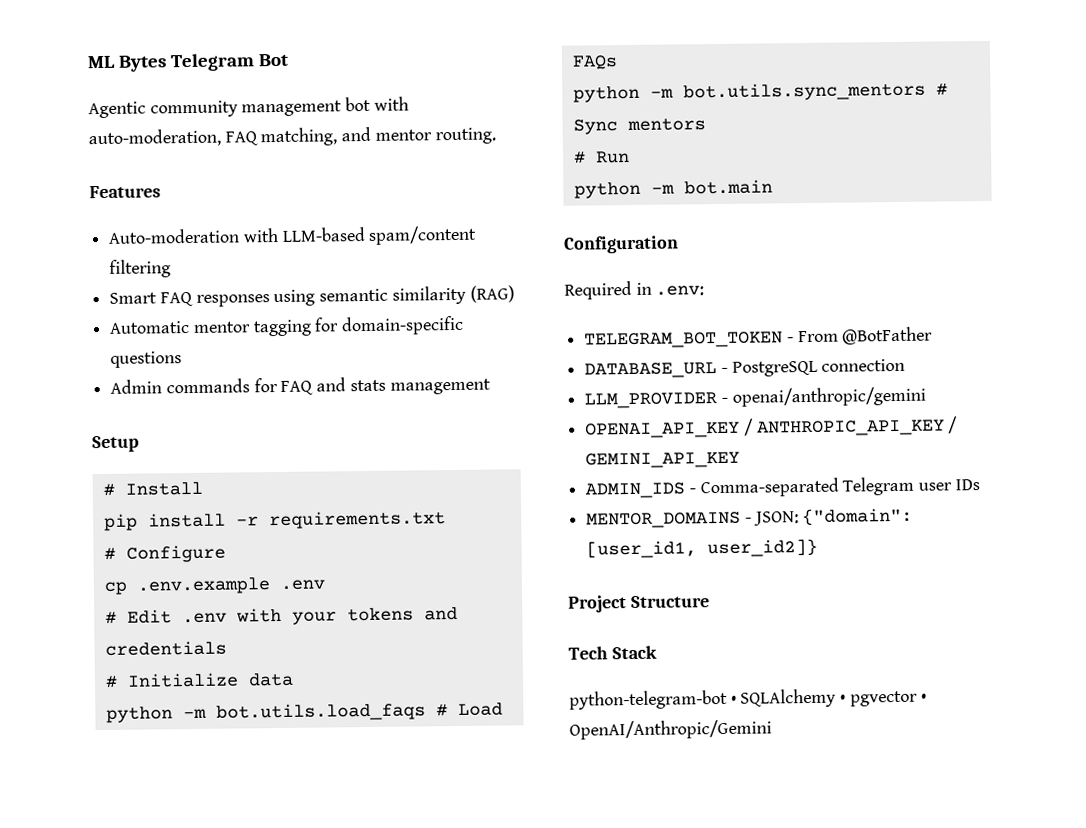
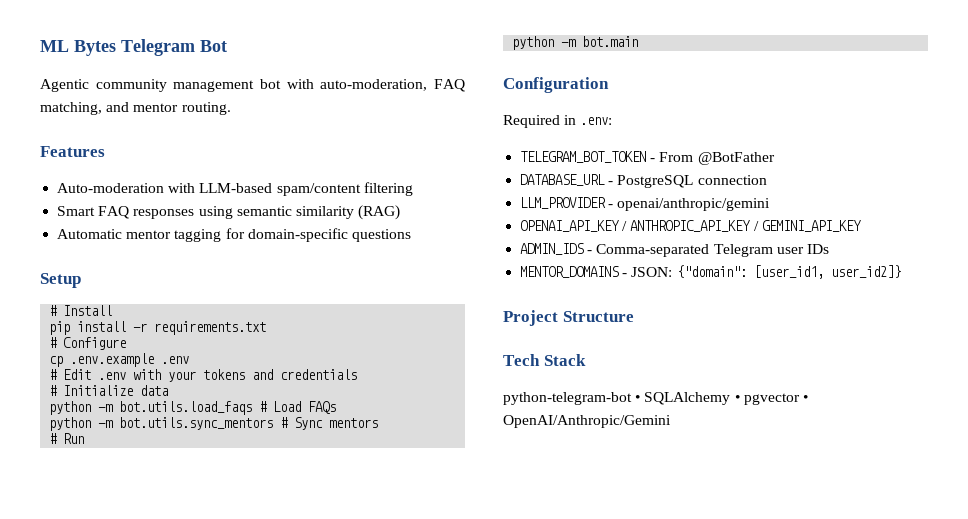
- Admin commands for FAQ and stats management

